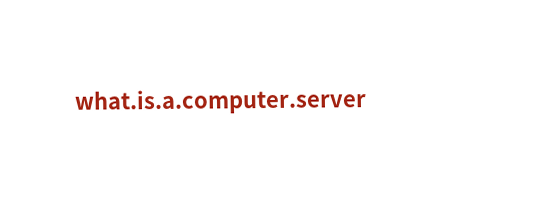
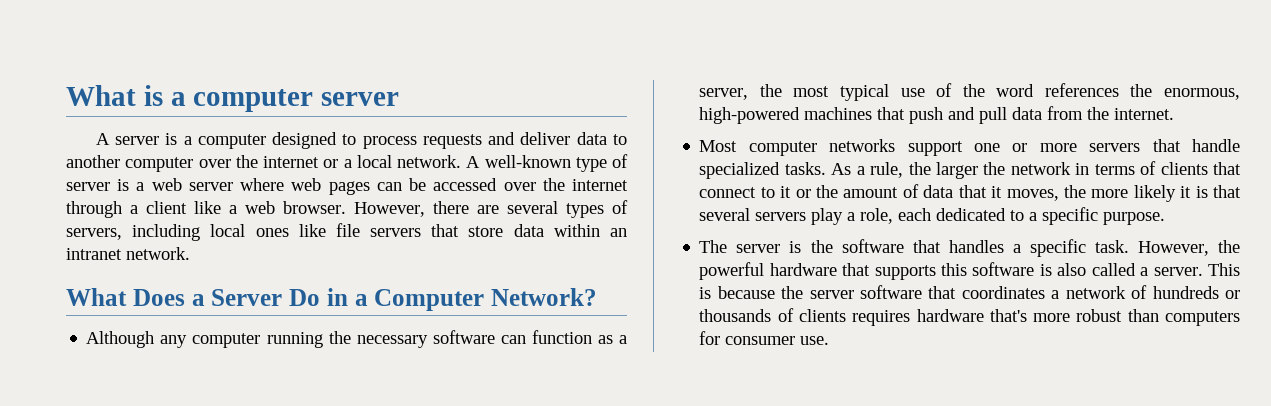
- what.is.a.computer.server
+ What is a computer server
+ A server is a computer designed to process requests and deliver data to another computer over the internet or a local network. A well-known type of server is a web server where web pages can be accessed over the internet through a client like a web browser. However, there are several types of servers, including local ones like file servers that store data within an intranet network.
+ What Does a Server Do in a Computer Network?
+ Although any computer running the necessary software can function as a server, the most typical use of the word references the enormous, high-powered machines that push and pull data from the internet.
+ Most computer networks support one or more servers that handle specialized tasks. As a rule, the larger the network in terms of clients that connect to it or the amount of data that it moves, the more likely it is that several servers play a role, each dedicated to a specific purpose.
+ The server is the software that handles a specific task. However, the powerful hardware that supports this software is also called a server. This is because the server software that coordinates a network of hundreds or thousands of clients requires hardware that's more robust than computers for consumer use.

